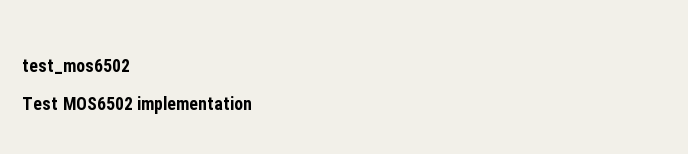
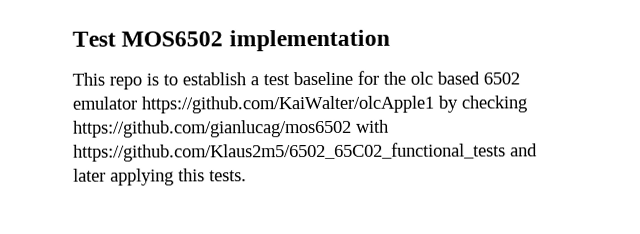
- test_mos6502
+ This repo is to establish a test baseline for the olc based 6502 emulator https://github.com/KaiWalter/olcApple1 by checking https://github.com/gianlucag/mos6502 with https://github.com/Klaus2m5/6502_65C02_functional_tests and later applying this tests.

